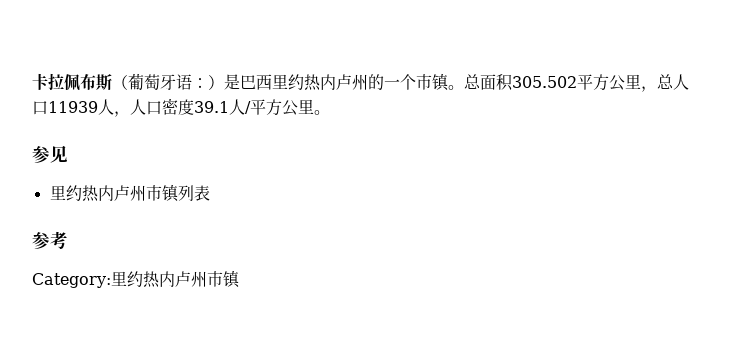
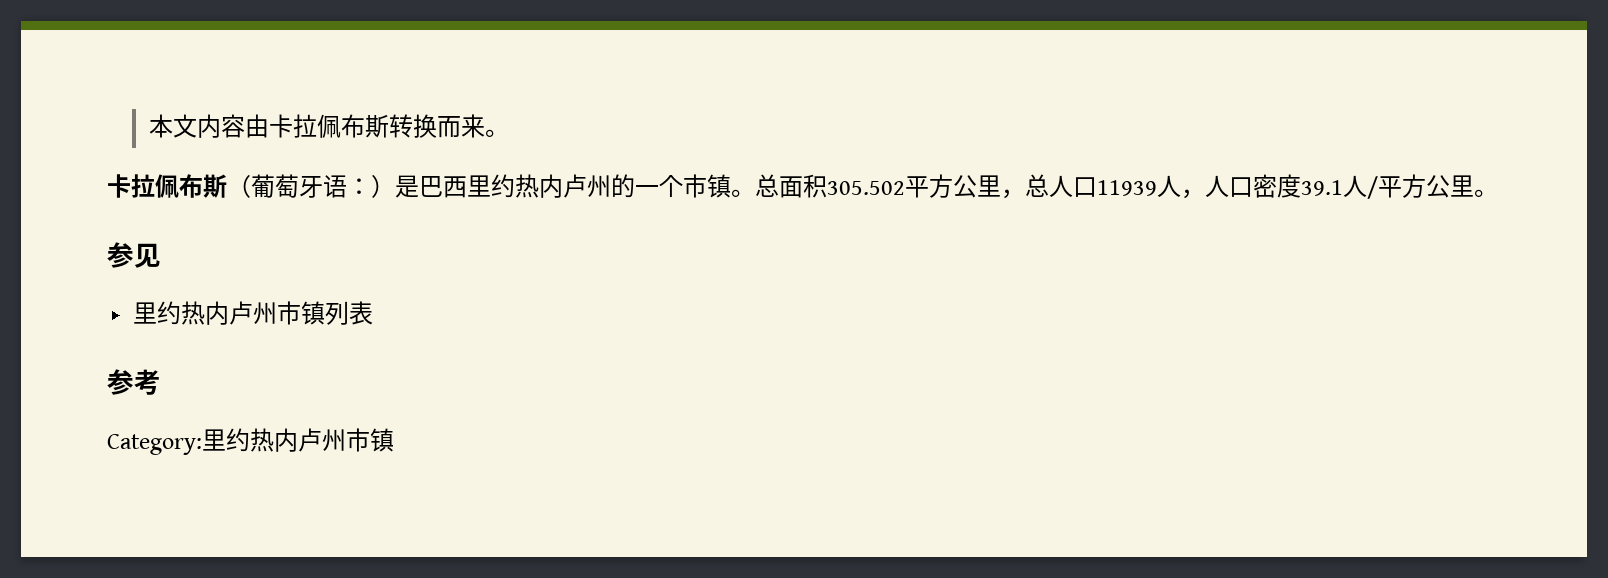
+ 本文内容由卡拉佩布斯转换而来。

